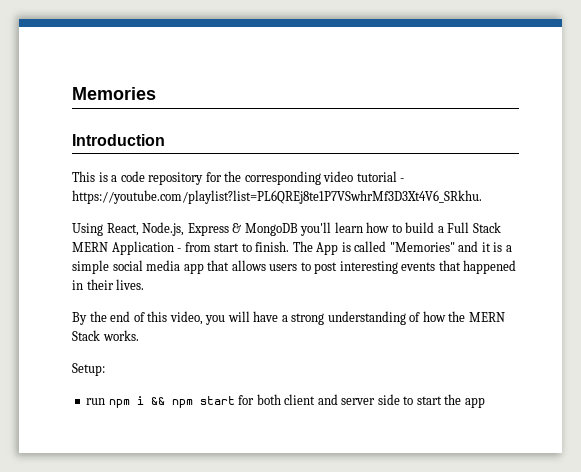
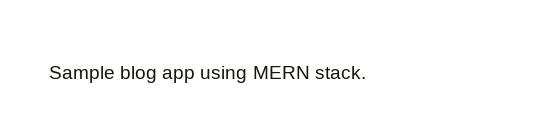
- Memories
- Introduction
- This is a code repository for the corresponding video tutorial - https://youtube.com/playlist?list=PL6QREj8te1P7VSwhrMf3D3Xt4V6_SRkhu.
- Using React, Node.js, Express & MongoDB you'll learn how to build a Full Stack MERN Application - from start to finish. The App is called "Memories" and it is a simple social media app that allows users to post interesting events that happened in their lives.
- By the end of this video, you will have a strong understanding of how the MERN Stack works.
- Setup:
- run npm i && npm start for both client and server side to start the app
+ Sample blog app using MERN stack.

